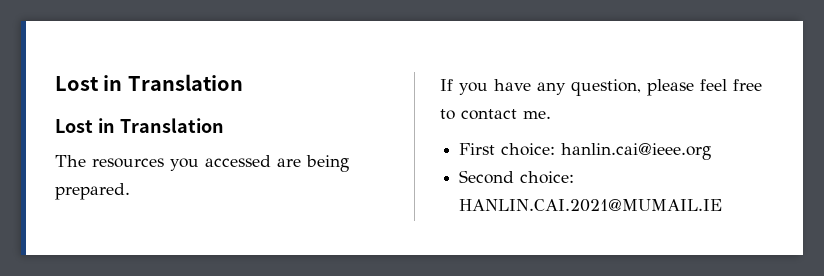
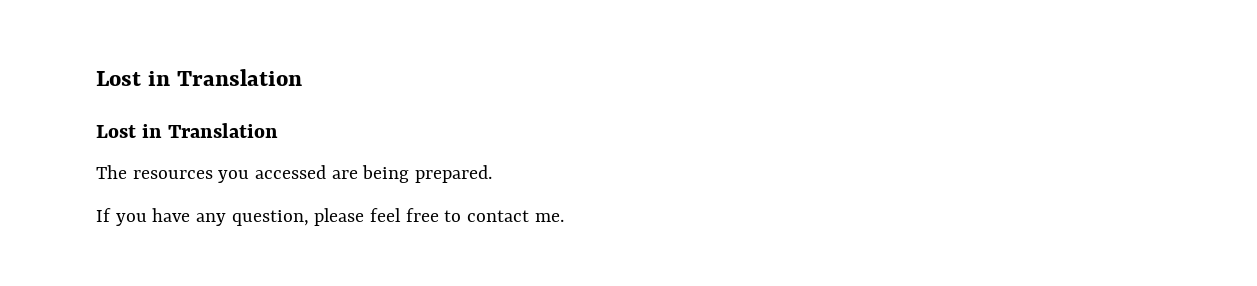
- First choice: hanlin.cai@ieee.org
- Second choice: HANLIN.CAI.2021@MUMAIL.IE

